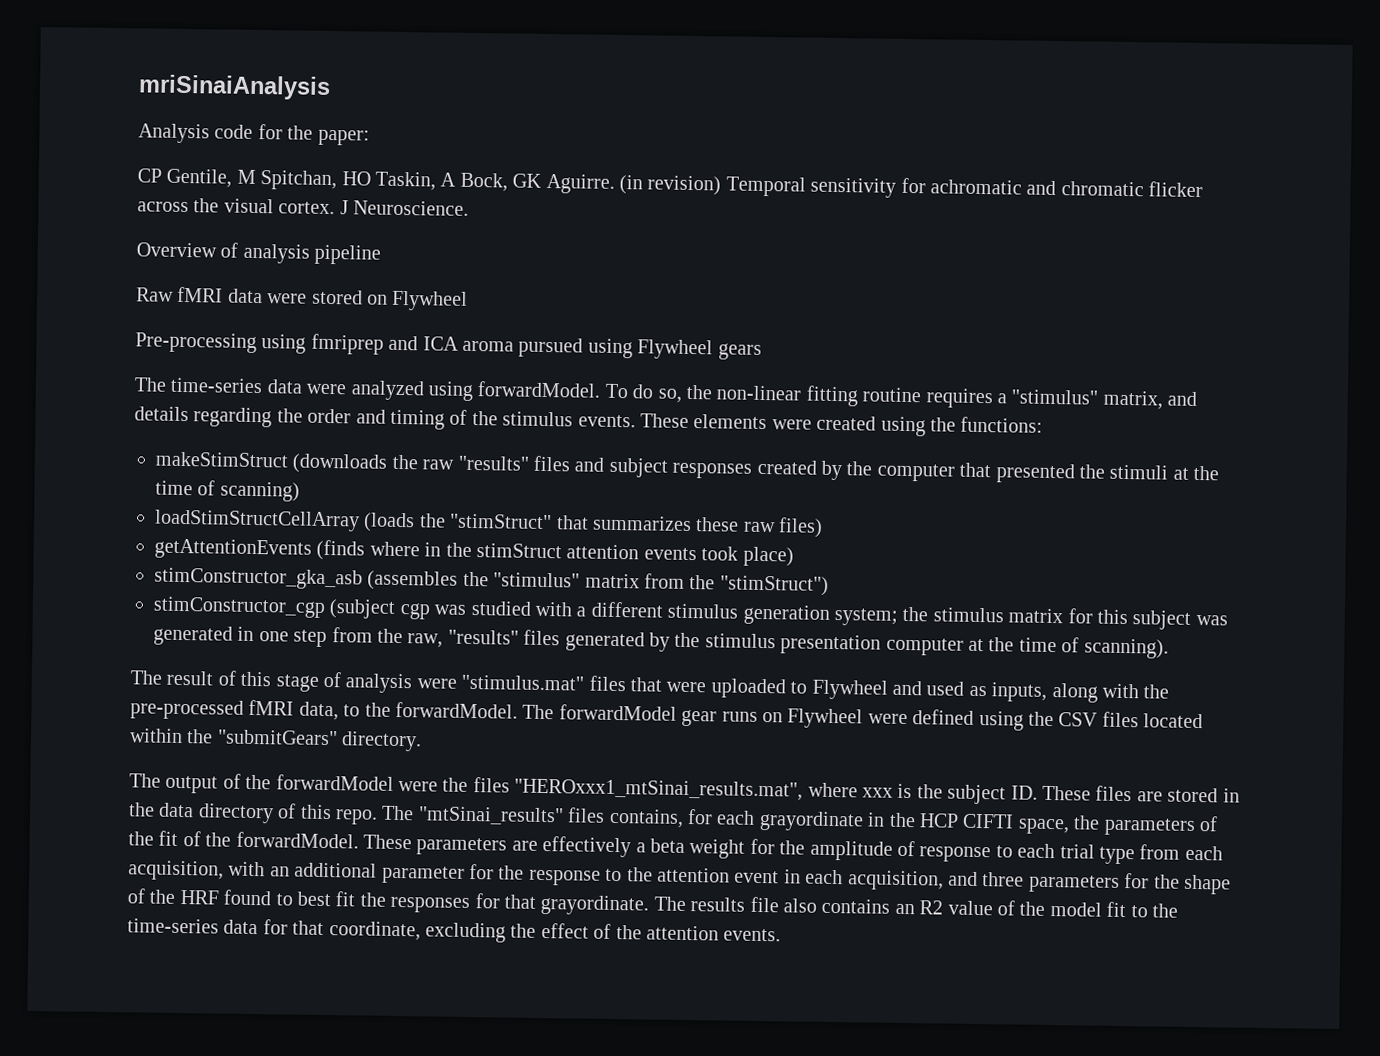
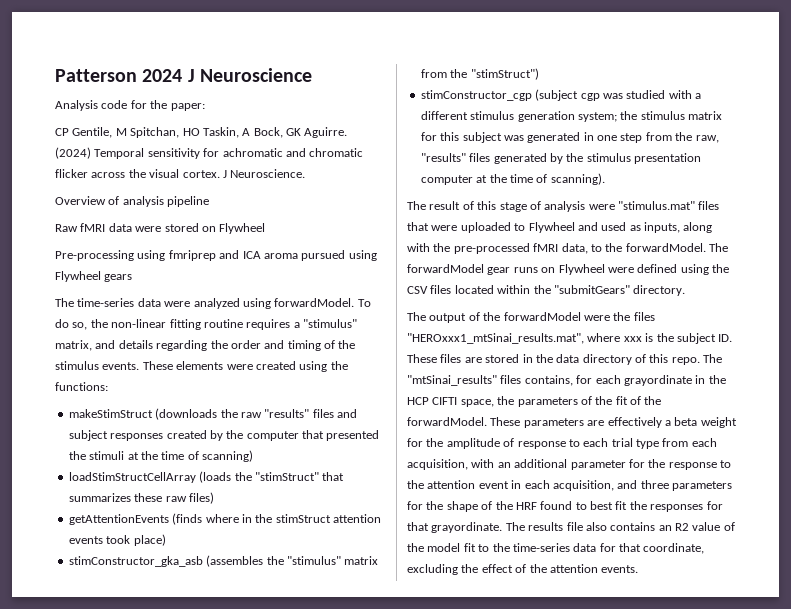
- mriSinaiAnalysis
+ Patterson 2024 J Neuroscience
- (in revision) Temporal sensitivity for achromatic and chromatic flicker across the visual cortex.
+ (2024) Temporal sensitivity for achromatic and chromatic flicker across the visual cortex.

